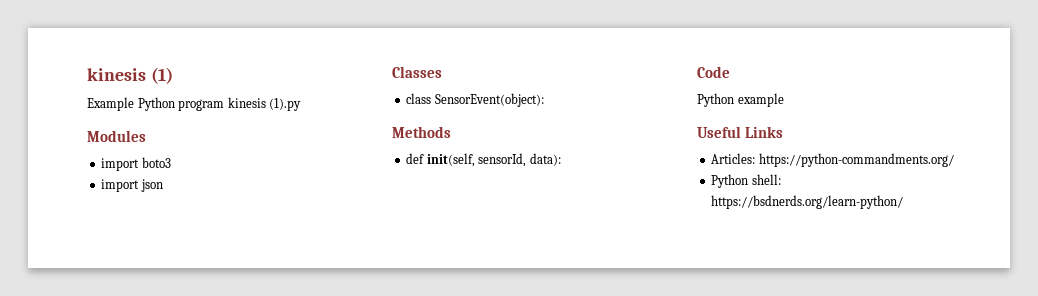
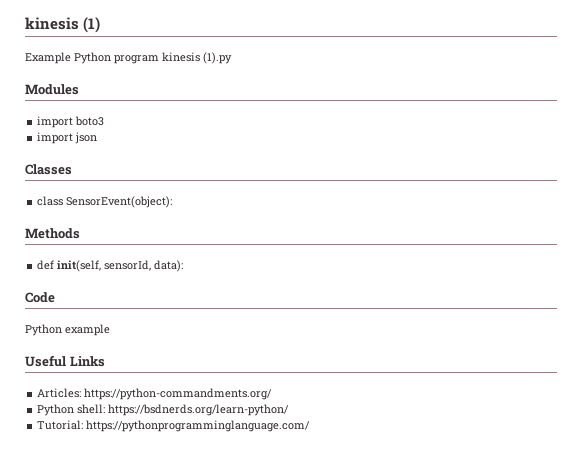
+ Tutorial: https://pythonprogramminglanguage.com/

